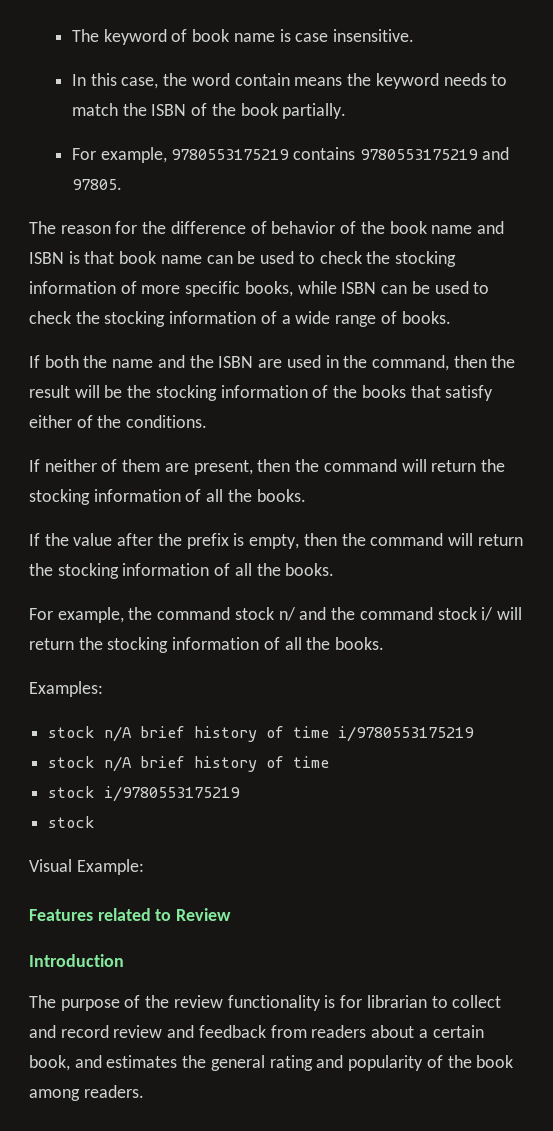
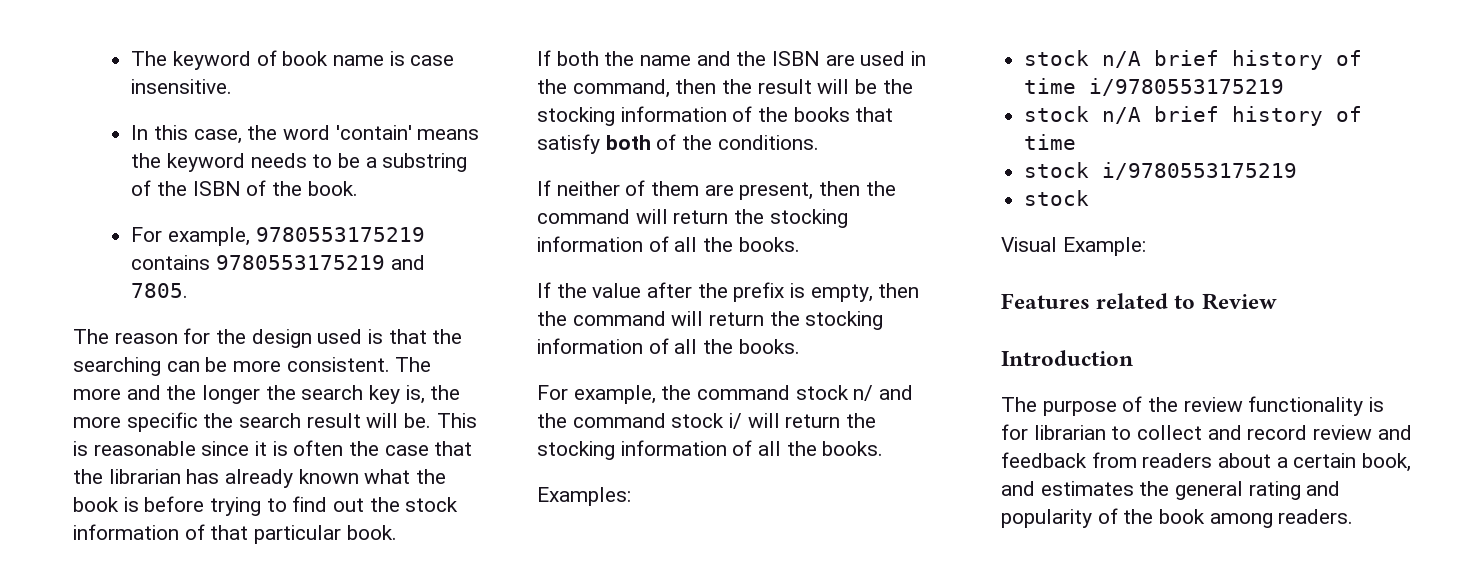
- In this case, the word contain means the keyword needs to match the ISBN of the book partially.
+ In this case, the word 'contain' means the keyword needs to be a substring of the ISBN of the book.
- For example, 9780553175219 contains 9780553175219 and 97805.
+ For example, 9780553175219 contains 9780553175219 and 7805.
- The reason for the difference of behavior of the book name and ISBN is that book name can be used to check the stocking information of more specific books, while ISBN can be used to check the stocking information of a wide range of books.
+ The reason for the design used is that the searching can be more consistent. The more and the longer the search key is, the more specific the search result will be. This is reasonable since it is often the case that the librarian has already known what the book is before trying to find out the stock information of that particular book.
- If both the name and the ISBN are used in the command, then the result will be the stocking information of the books that satisfy either of the conditions.
+ If both the name and the ISBN are used in the command, then the result will be the stocking information of the books that satisfy both of the conditions.

